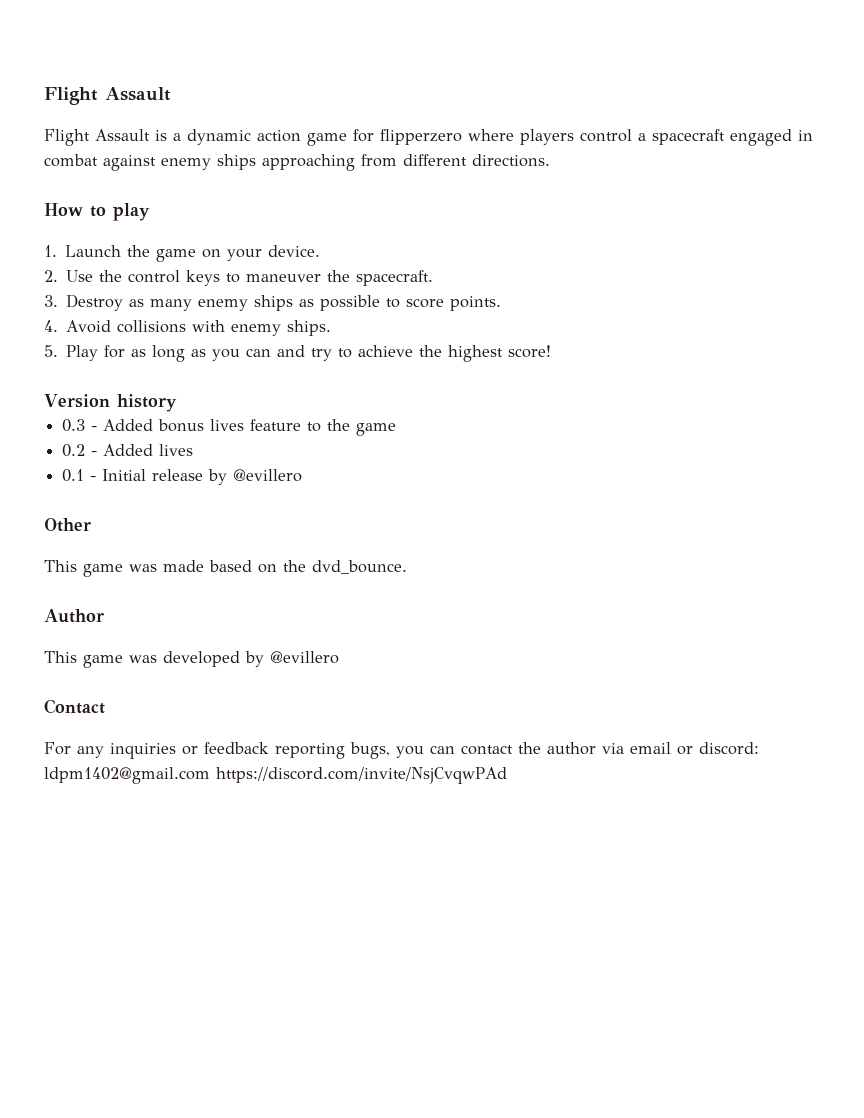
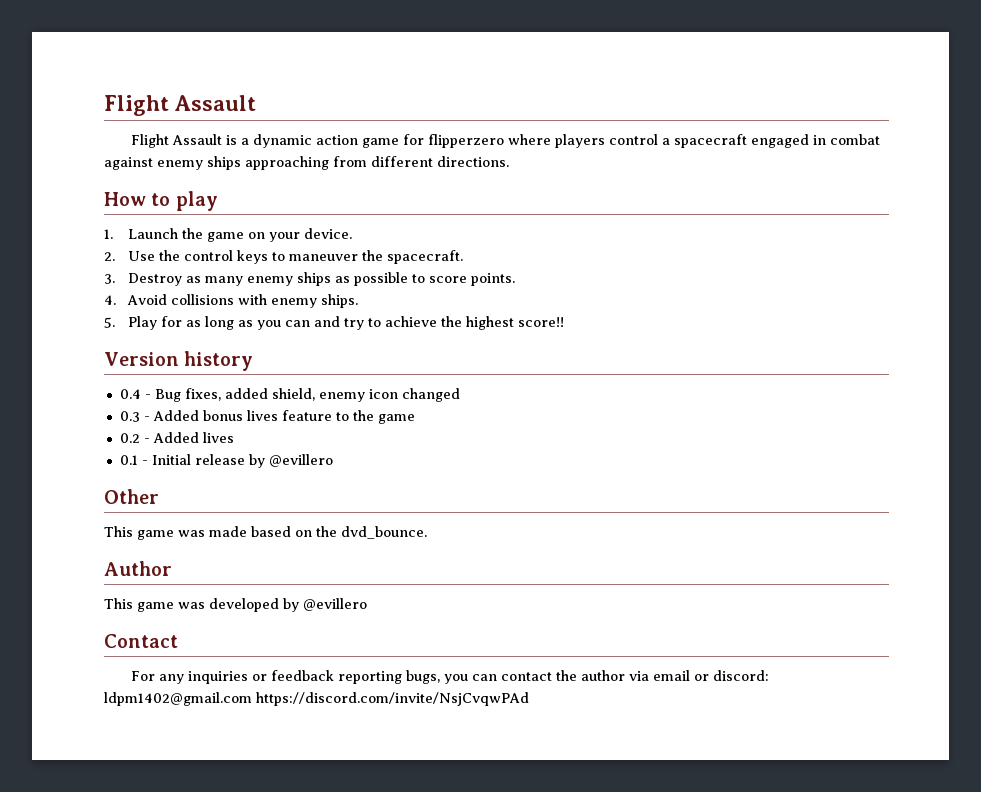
- 5. Play for as long as you can and try to achieve the highest score!
+ 5. Play for as long as you can and try to achieve the highest score!!
+ 0.4 - Bug fixes, added shield, enemy icon changed

